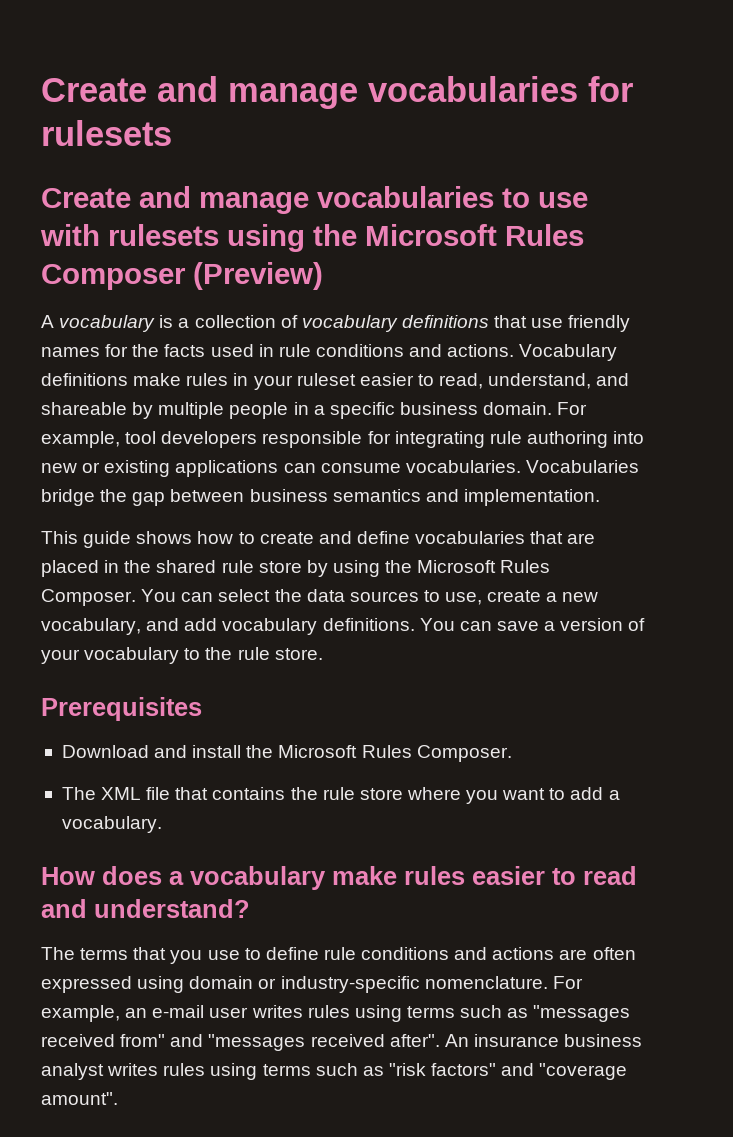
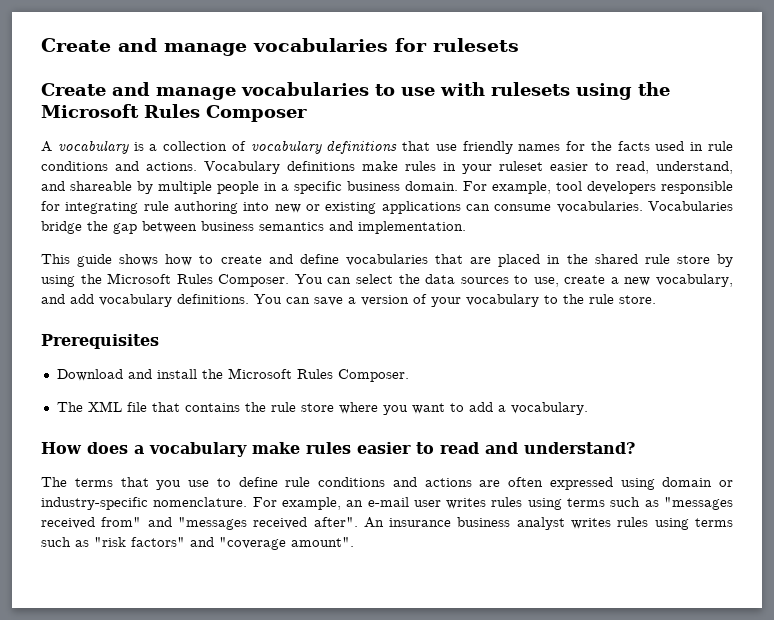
- Create and manage vocabularies to use with rulesets using the Microsoft Rules Composer (Preview)
+ Create and manage vocabularies to use with rulesets using the Microsoft Rules Composer

